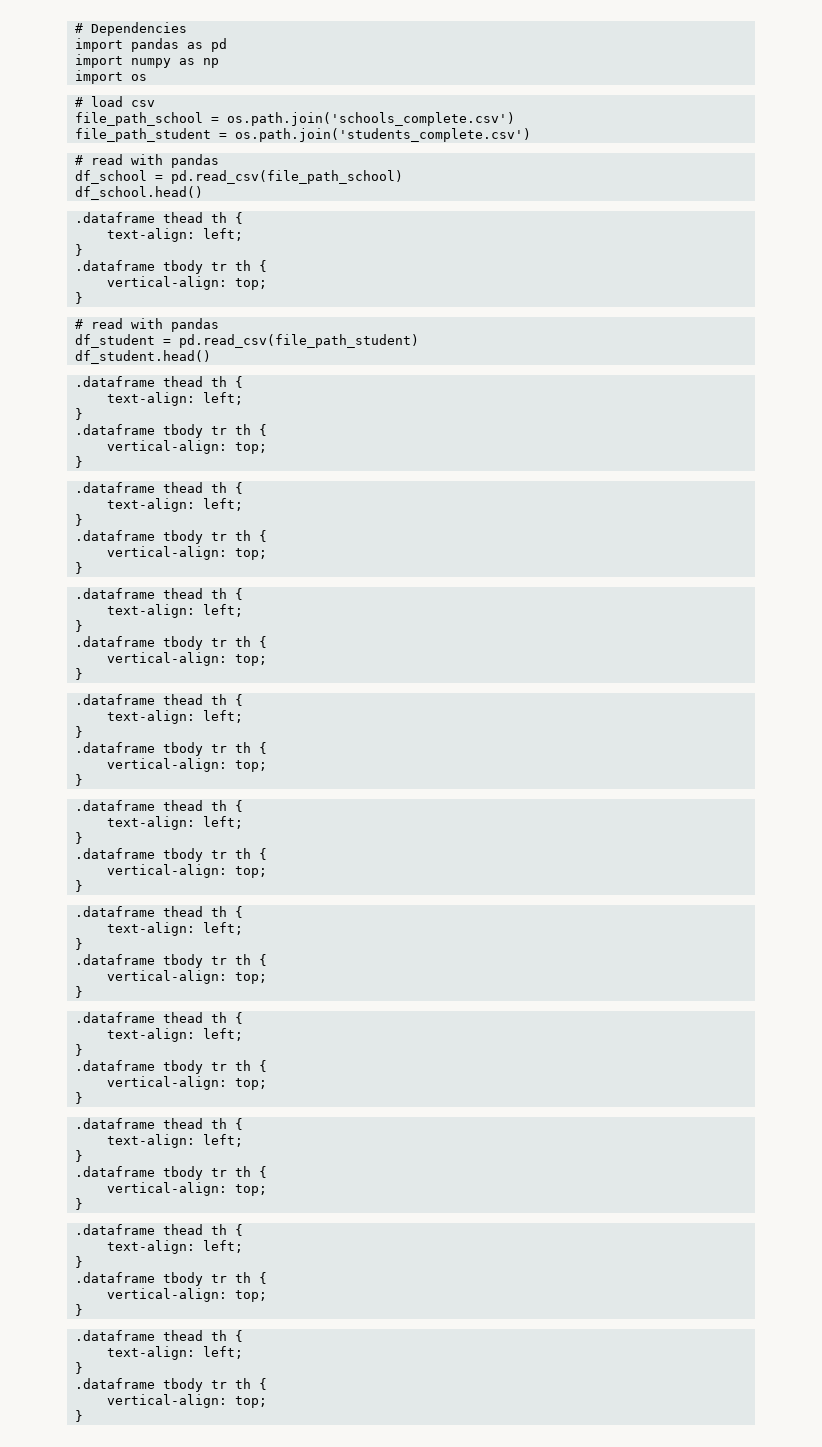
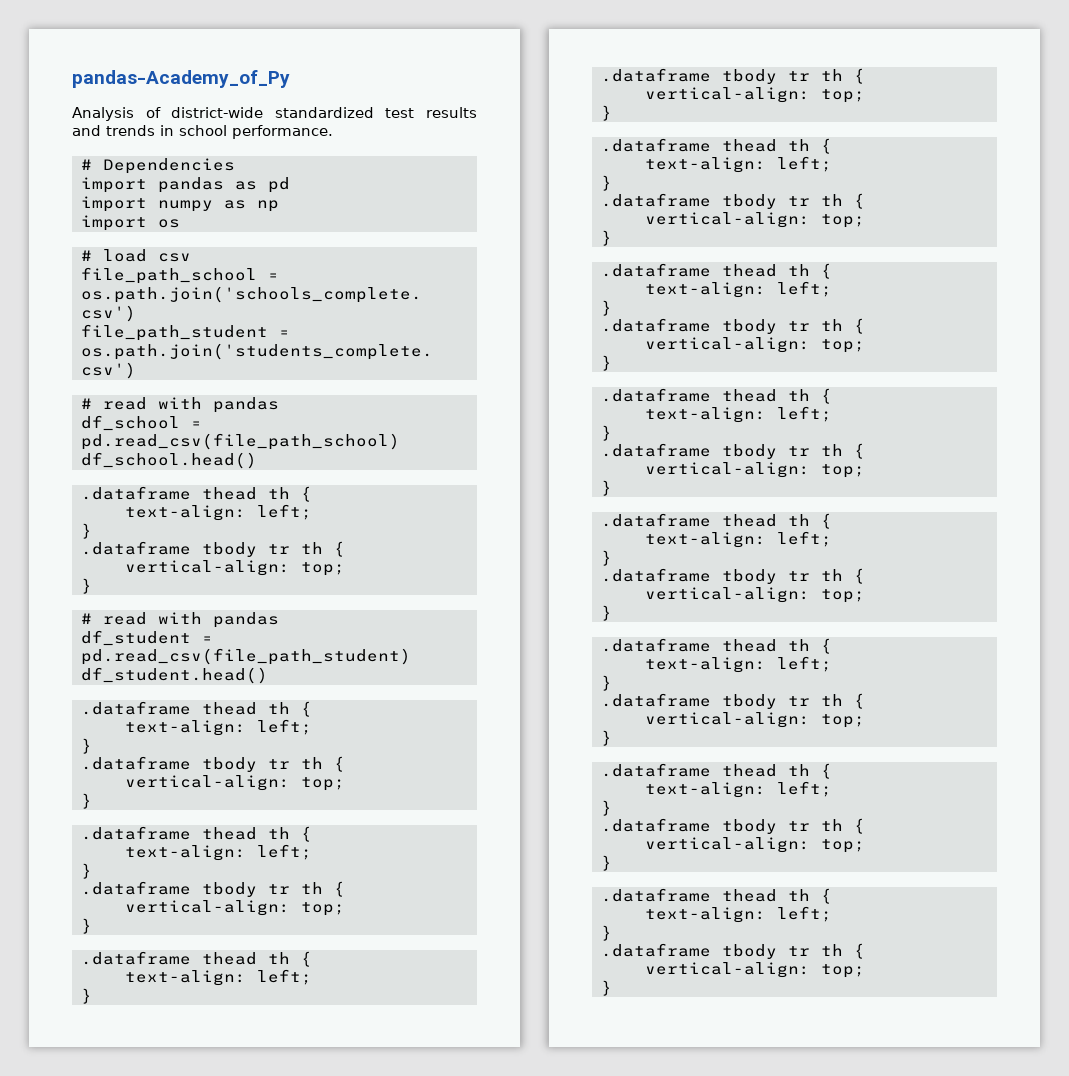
+ pandas-Academy_of_Py
+ Analysis of district-wide standardized test results and trends in school performance.

